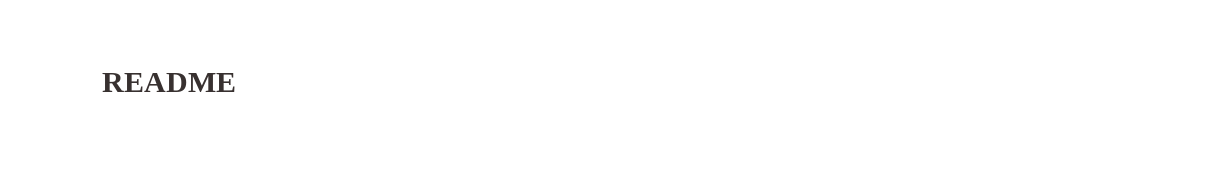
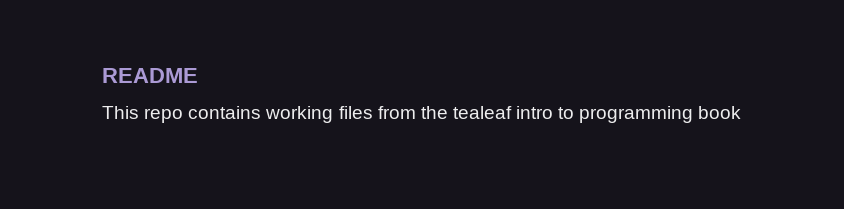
+ This repo contains working files from the tealeaf intro to programming book

